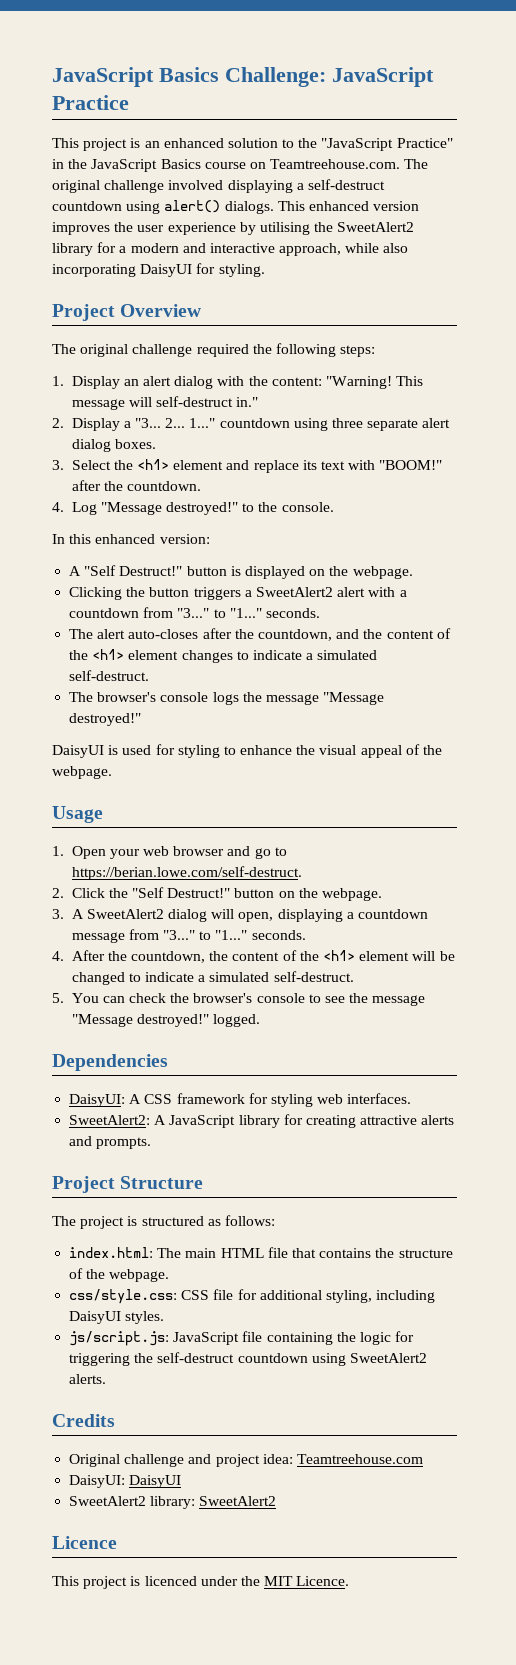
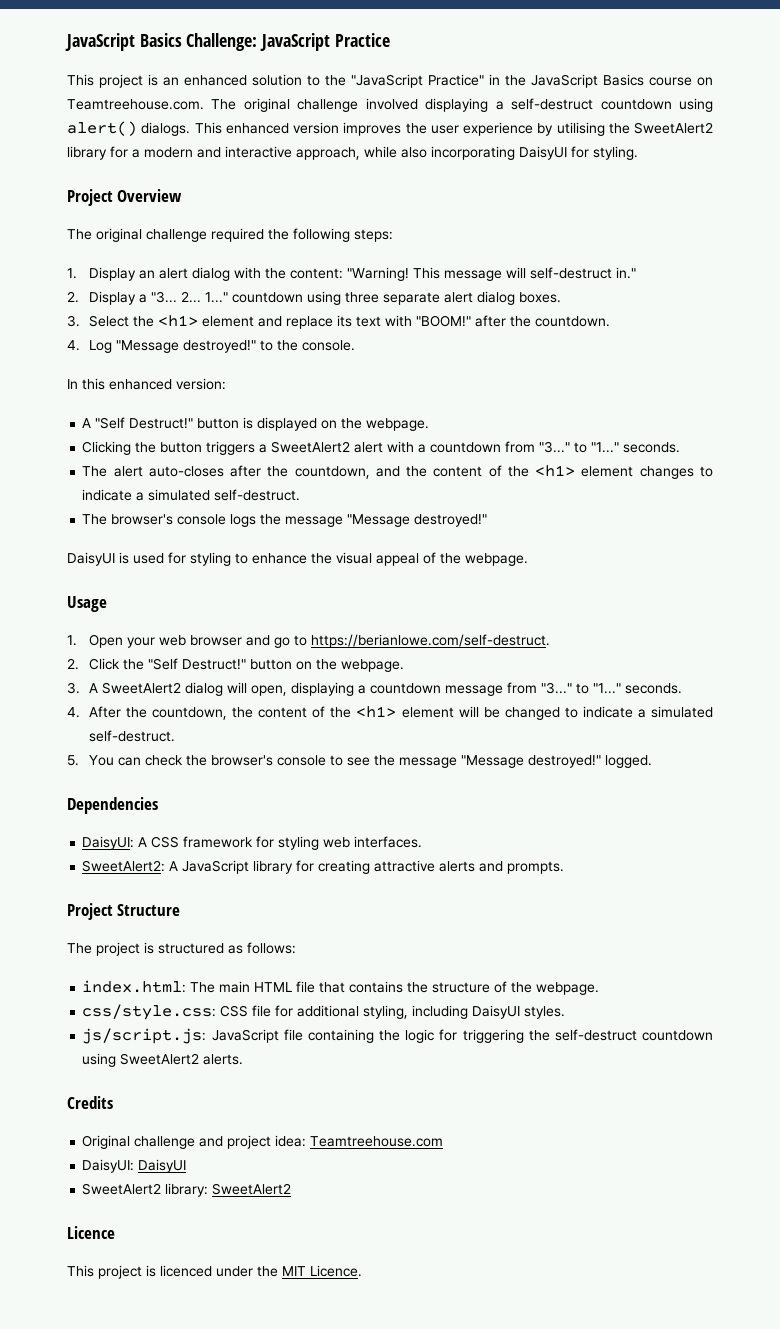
- 1. Open your web browser and go to https://berian.lowe.com/self-destruct.
+ 1. Open your web browser and go to https://berianlowe.com/self-destruct.

